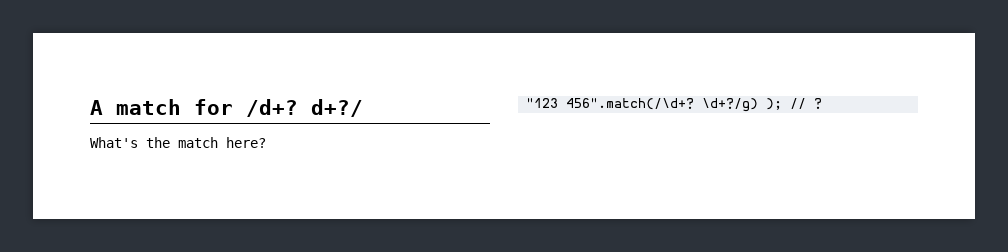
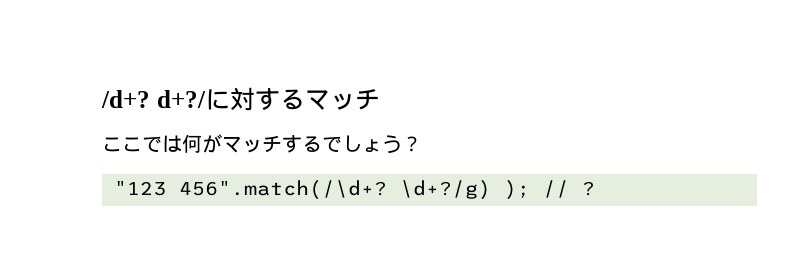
- A match for /d+? d+?/
- What's the match here?
+ /d+? d+?/に対するマッチ
+ ここでは何がマッチするでしょう？

